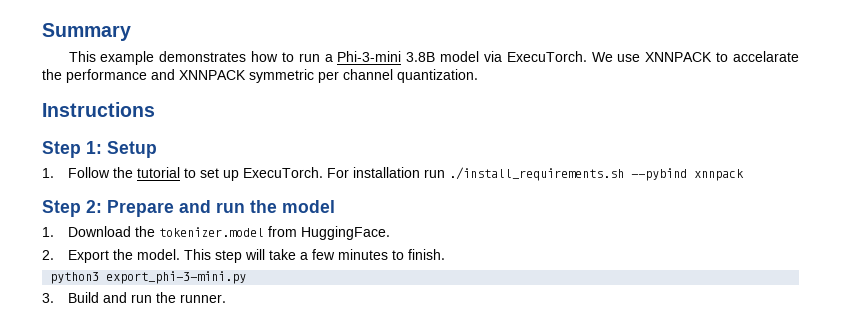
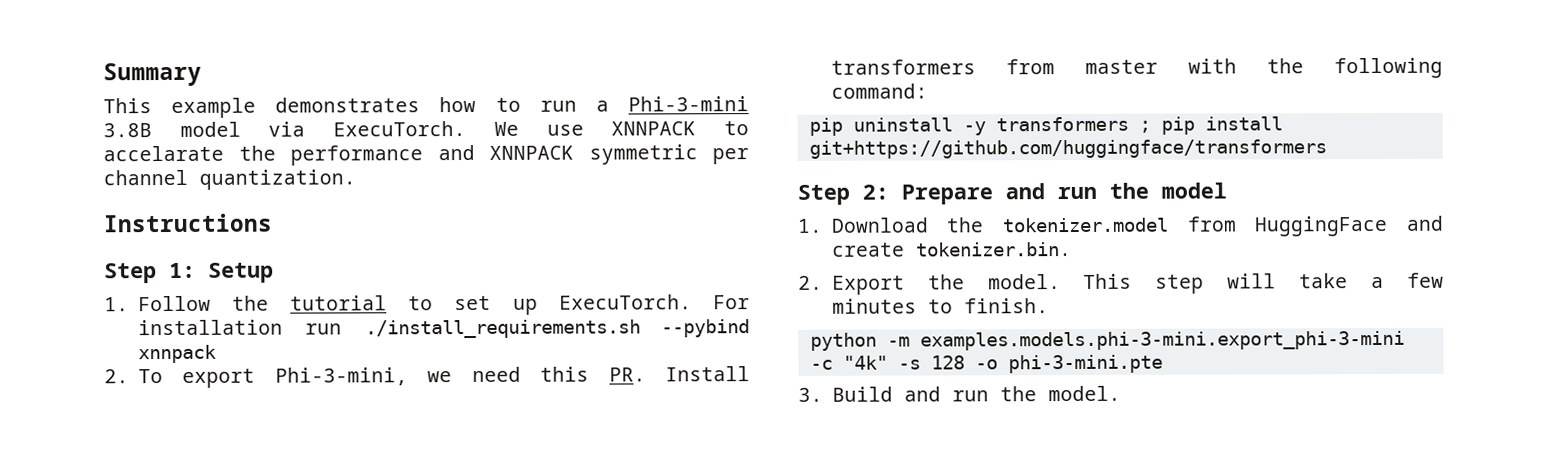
+ 2. To export Phi-3-mini, we need this PR. Install transformers from master with the following command:
+ pip uninstall -y transformers ; pip install git+https://github.com/huggingface/transformers
- 1. Download the tokenizer.model from HuggingFace.
+ 1. Download the tokenizer.model from HuggingFace and create tokenizer.bin.
- python3 export_phi-3-mini.py
+ python -m examples.models.phi-3-mini.export_phi-3-mini -c "4k" -s 128 -o phi-3-mini.pte
- 3. Build and run the runner.
+ 3. Build and run the model.

